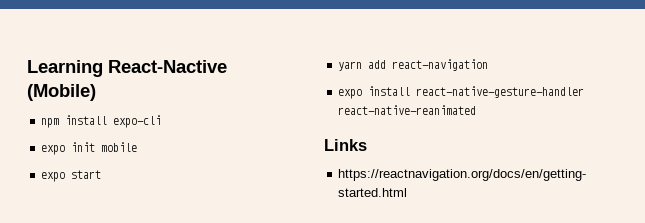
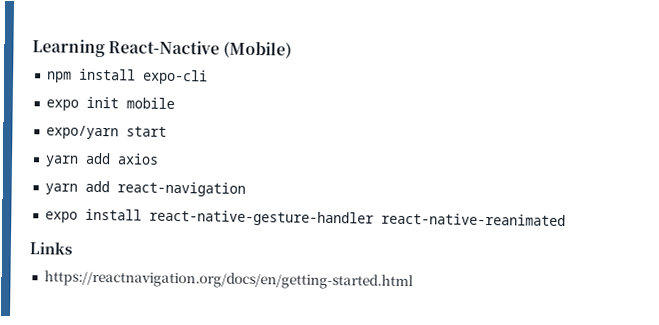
- expo start
+ expo/yarn start
+ yarn add axios

